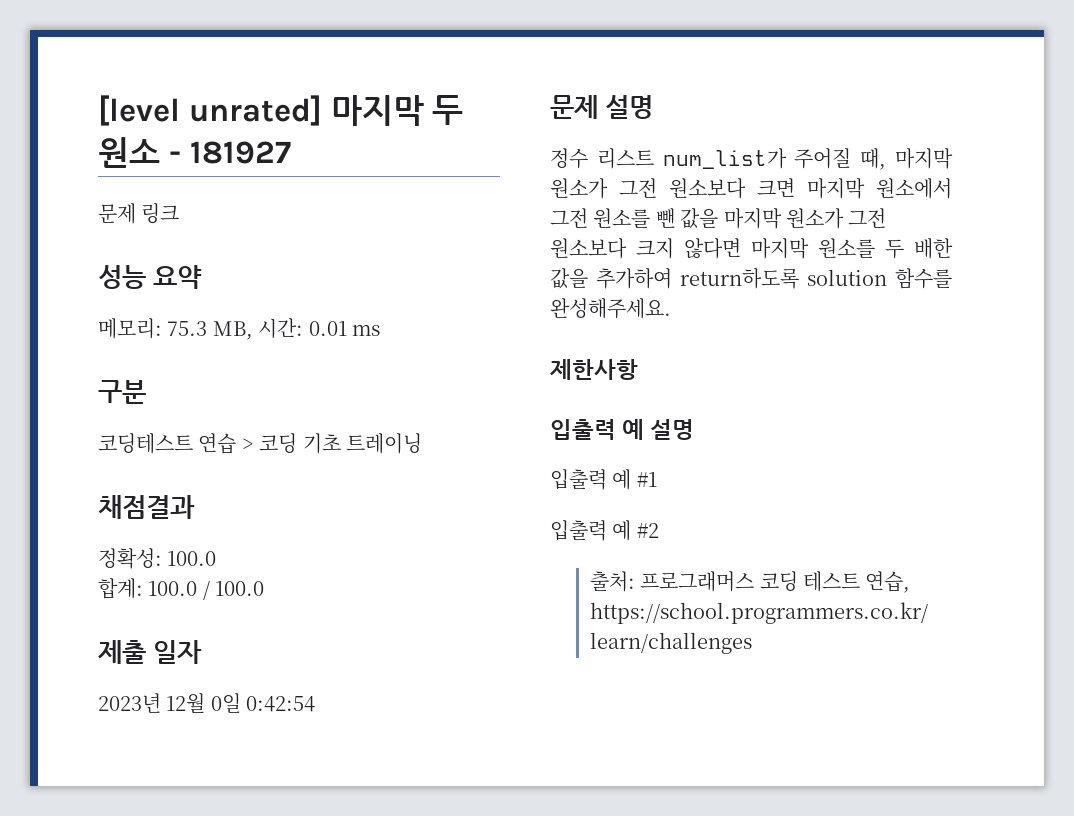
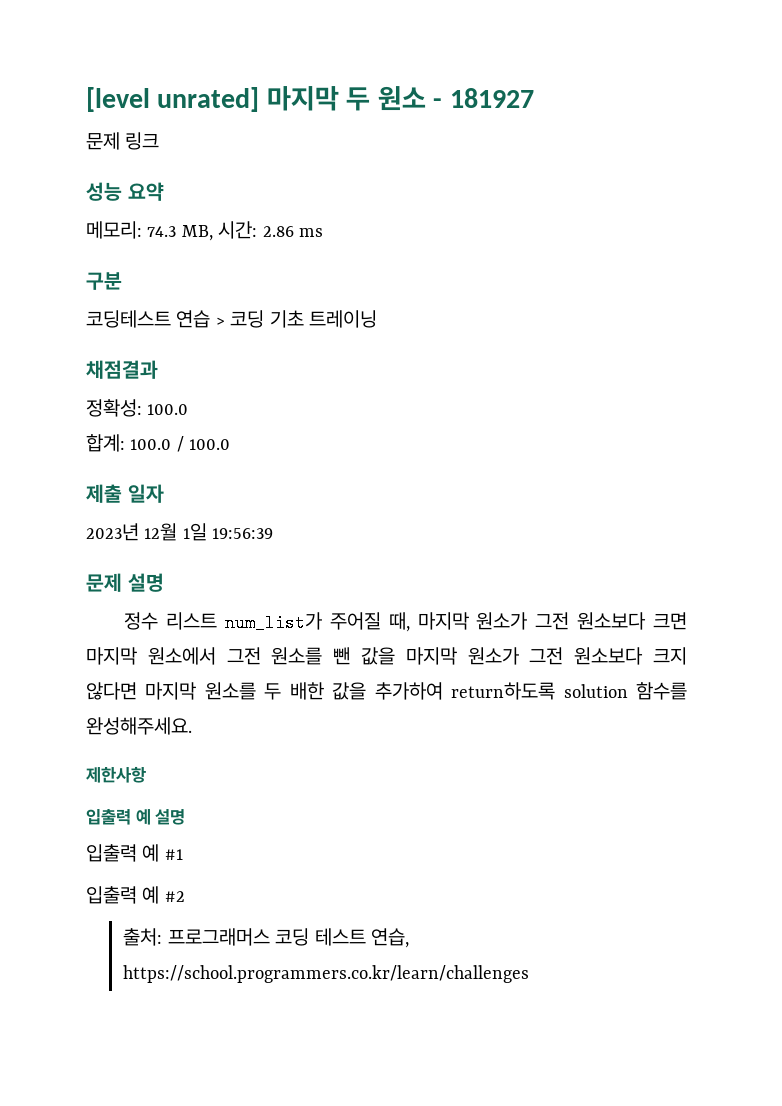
- 메모리: 75.3 MB, 시간: 0.01 ms
+ 메모리: 74.3 MB, 시간: 2.86 ms
- 2023년 12월 0일 0:42:54
+ 2023년 12월 1일 19:56:39

